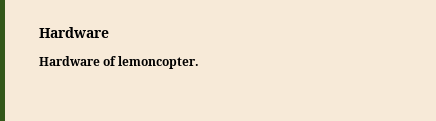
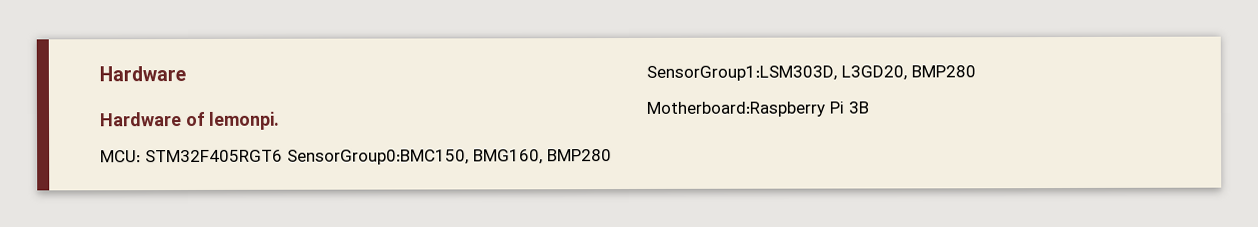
- Hardware of lemoncopter.
+ Hardware of lemonpi.
+ MCU: STM32F405RGT6 SensorGroup0:BMC150, BMG160, BMP280 SensorGroup1:LSM303D, L3GD20, BMP280
+ Motherboard:Raspberry Pi 3B

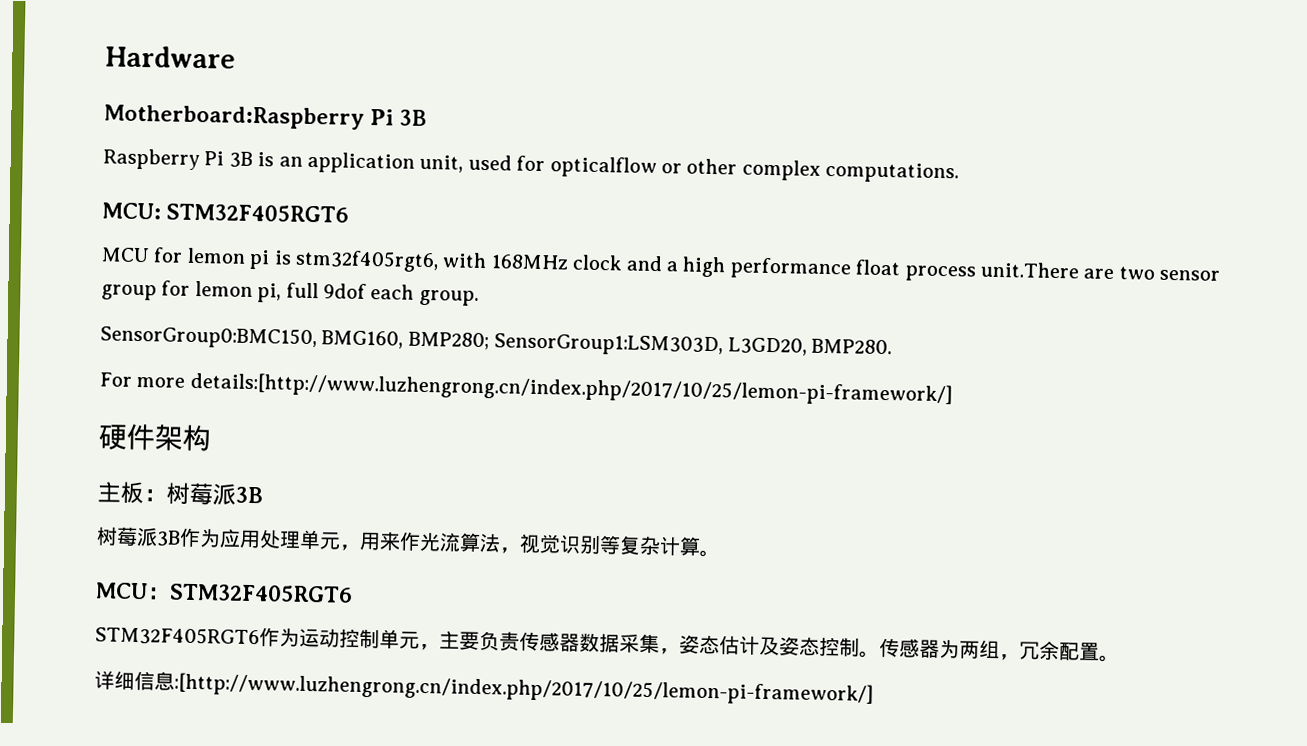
- Hardware of lemonpi.
- MCU: STM32F405RGT6 SensorGroup0:BMC150, BMG160, BMP280 SensorGroup1:LSM303D, L3GD20, BMP280
  Motherboard:Raspberry Pi 3B
+ Raspberry Pi 3B is an application unit, used for opticalflow or other complex computations.
+ MCU: STM32F405RGT6
+ MCU for lemon pi is stm32f405rgt6, with 168MHz clock and a high performance float process unit.There are two sensor group for lemon pi, full 9dof each group.
+ SensorGroup0:BMC150, BMG160, BMP280; SensorGroup1:LSM303D, L3GD20, BMP280.
+ For more details:[http://www.luzhengrong.cn/index.php/2017/10/25/lemon-pi-framework/]
+ 硬件架构
+ 主板：树莓派3B
+ 树莓派3B作为应用处理单元，用来作光流算法，视觉识别等复杂计算。
+ MCU：STM32F405RGT6
+ STM32F405RGT6作为运动控制单元，主要负责传感器数据采集，姿态估计及姿态控制。传感器为两组，冗余配置。
+ 详细信息:[http://www.luzhengrong.cn/index.php/2017/10/25/lemon-pi-framework/]

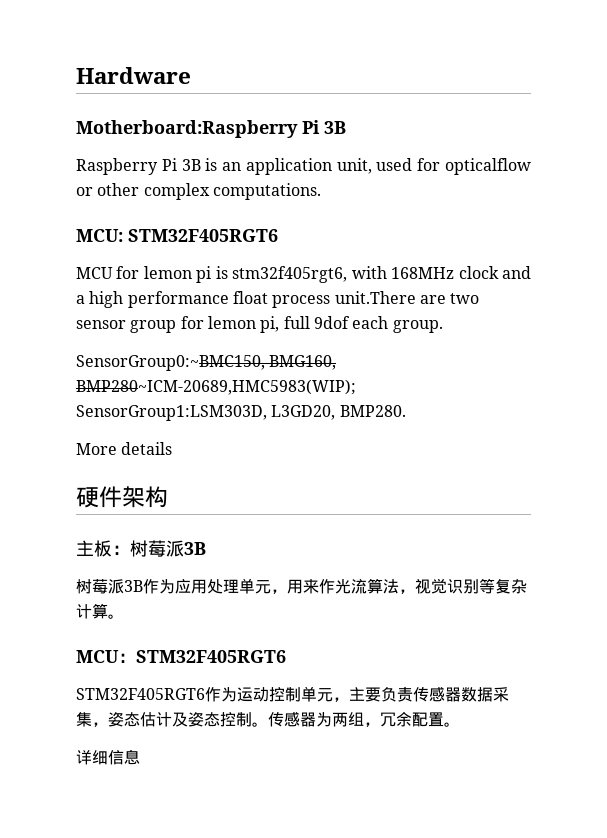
- SensorGroup0:BMC150, BMG160, BMP280; SensorGroup1:LSM303D, L3GD20, BMP280.
+ SensorGroup0:~BMC150, BMG160, BMP280~ICM-20689,HMC5983(WIP); SensorGroup1:LSM303D, L3GD20, BMP280.
- For more details:[http://www.luzhengrong.cn/index.php/2017/10/25/lemon-pi-framework/]
+ More details
- 详细信息:[http://www.luzhengrong.cn/index.php/2017/10/25/lemon-pi-framework/]
+ 详细信息

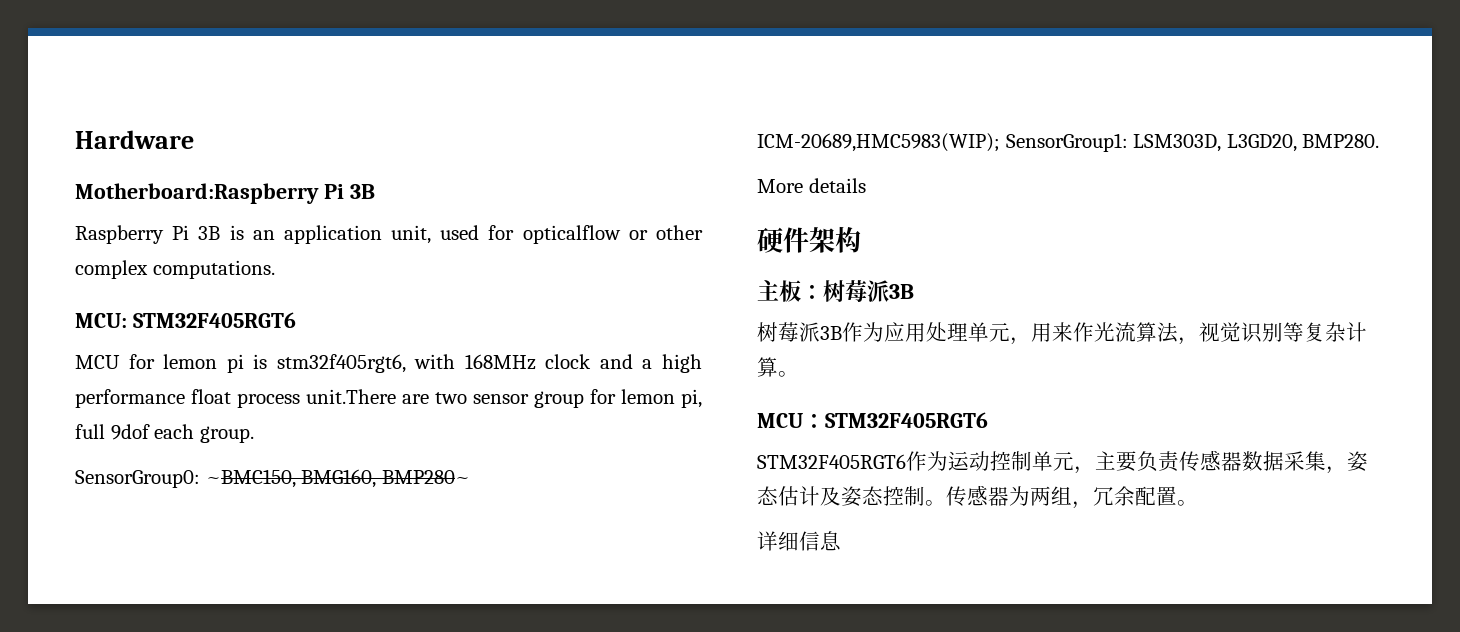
- SensorGroup0:~BMC150, BMG160, BMP280~ICM-20689,HMC5983(WIP); SensorGroup1:LSM303D, L3GD20, BMP280.
+ SensorGroup0: ~BMC150, BMG160, BMP280~ ICM-20689,HMC5983(WIP); SensorGroup1: LSM303D, L3GD20, BMP280.

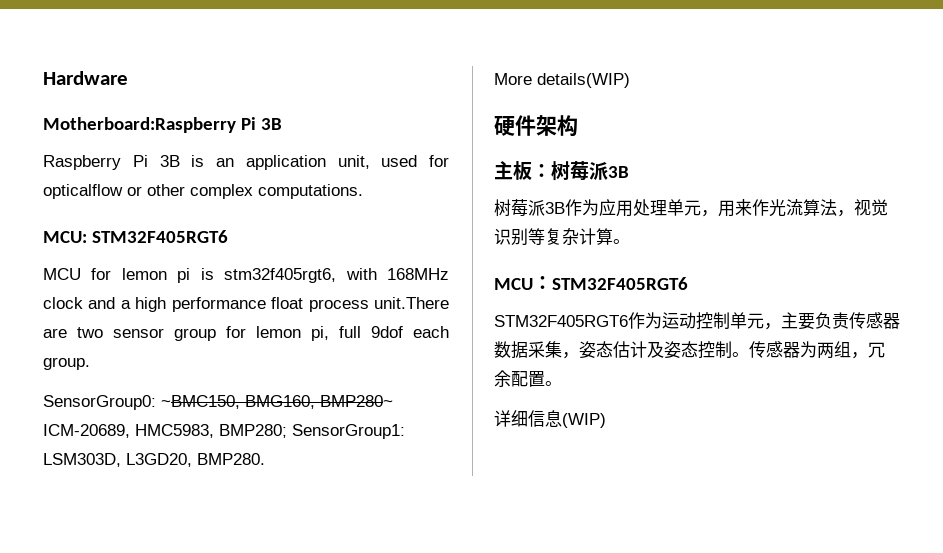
- SensorGroup0: ~BMC150, BMG160, BMP280~ ICM-20689,HMC5983(WIP); SensorGroup1: LSM303D, L3GD20, BMP280.
+ SensorGroup0: ~BMC150, BMG160, BMP280~ ICM-20689, HMC5983, BMP280; SensorGroup1: LSM303D, L3GD20, BMP280.
- More details
+ More details(WIP)
- 详细信息
+ 详细信息(WIP)

